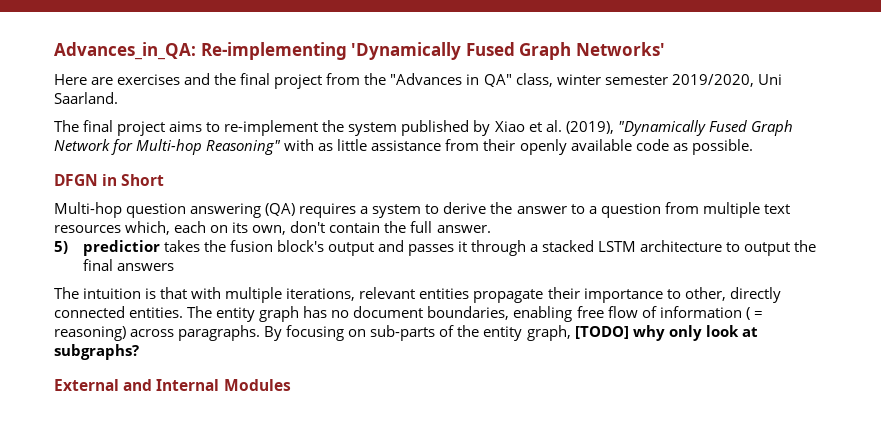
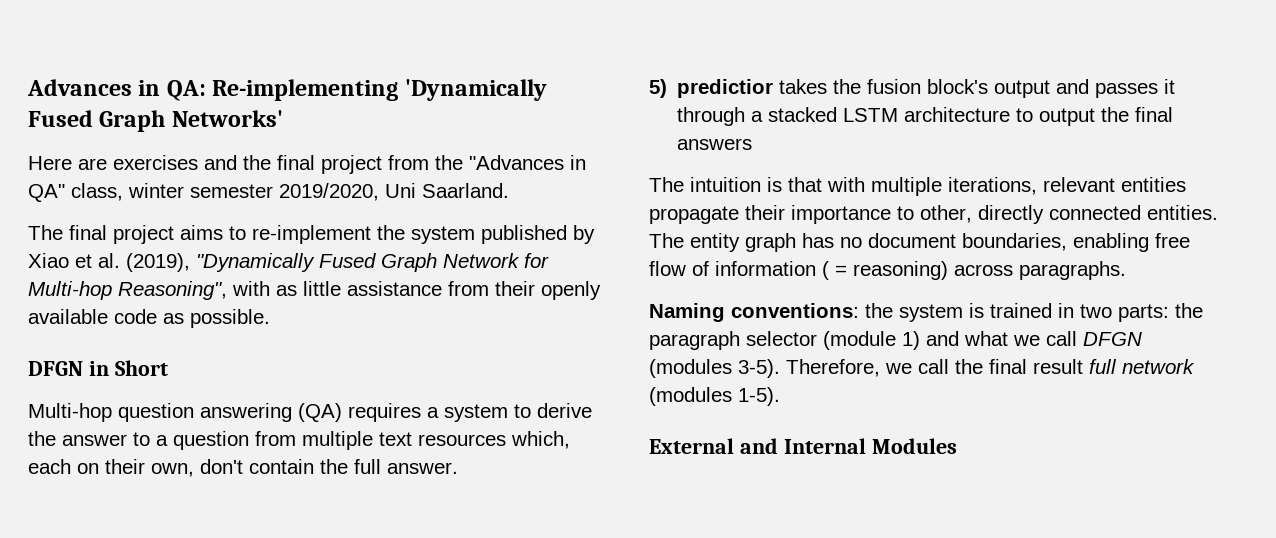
- Advances_in_QA: Re-implementing 'Dynamically Fused Graph Networks'
+ Advances in QA: Re-implementing 'Dynamically Fused Graph Networks'
- The final project aims to re-implement the system published by Xiao et al. (2019), "Dynamically Fused Graph Network for Multi-hop Reasoning" with as little assistance from their openly available code as possible.
+ The final project aims to re-implement the system published by Xiao et al. (2019), "Dynamically Fused Graph Network for Multi-hop Reasoning", with as little assistance from their openly available code as possible.
- Multi-hop question answering (QA) requires a system to derive the answer to a question from multiple text resources which, each on its own, don't contain the full answer.
+ Multi-hop question answering (QA) requires a system to derive the answer to a question from multiple text resources which, each on their own, don't contain the full answer.
- The entity graph has no document boundaries, enabling free flow of information ( = reasoning) across paragraphs. By focusing on sub-parts of the entity graph, [TODO] why only look at subgraphs?
+ The entity graph has no document boundaries, enabling free flow of information ( = reasoning) across paragraphs.
+ Naming conventions: the system is trained in two parts: the paragraph selector (module 1) and what we call DFGN (modules 3-5). Therefore, we call the final result full network (modules 1-5).

